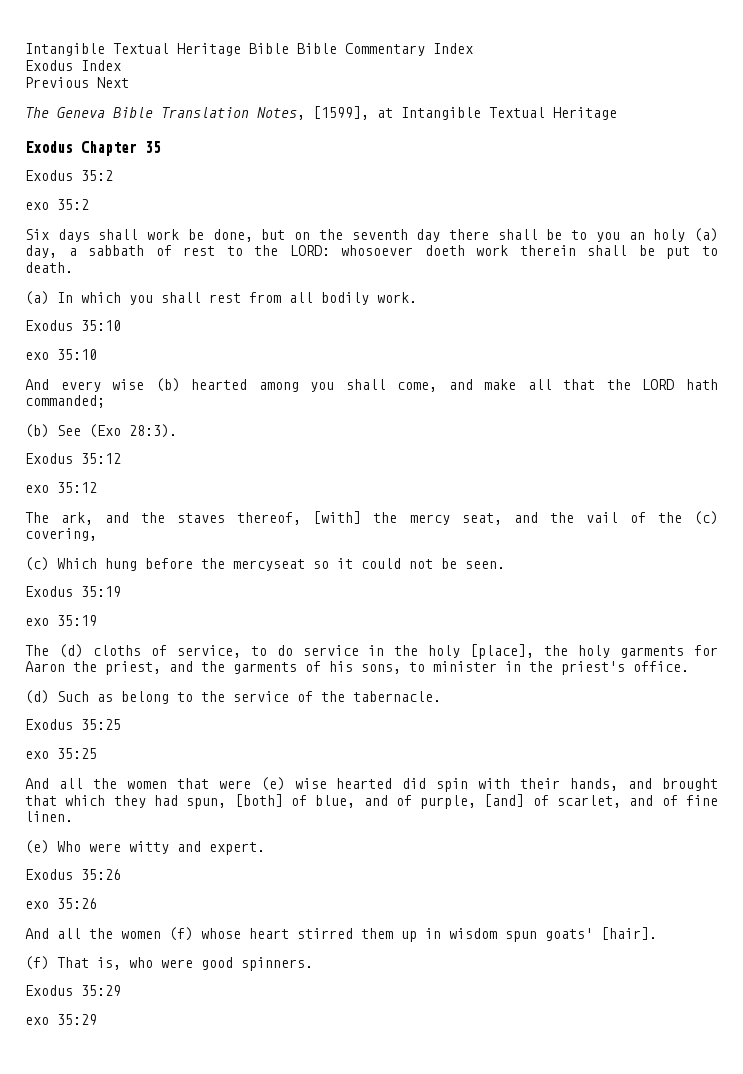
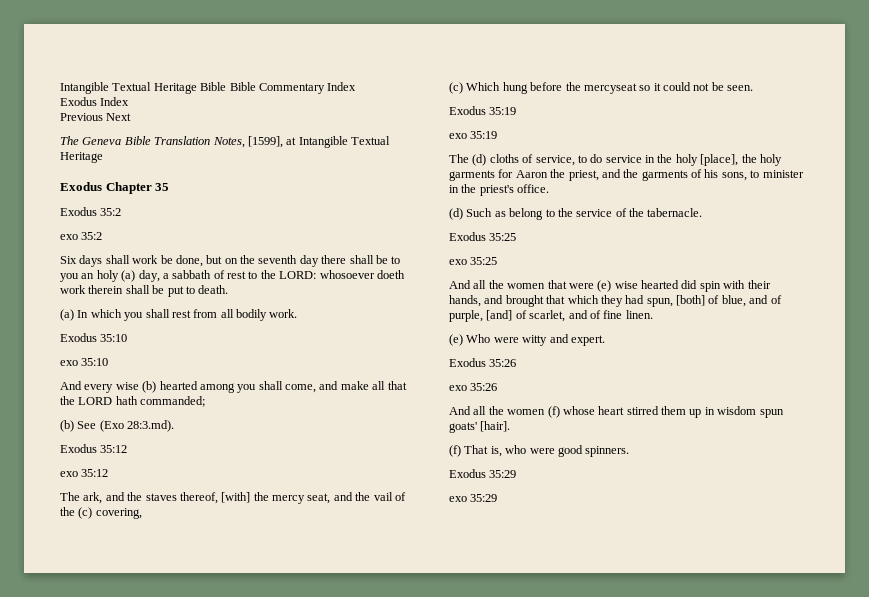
- (b) See (Exo 28:3).
+ (b) See (Exo 28:3.md).

